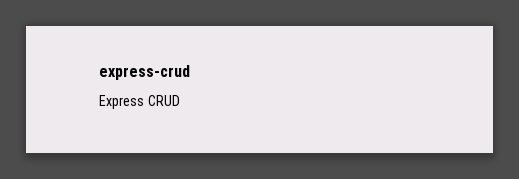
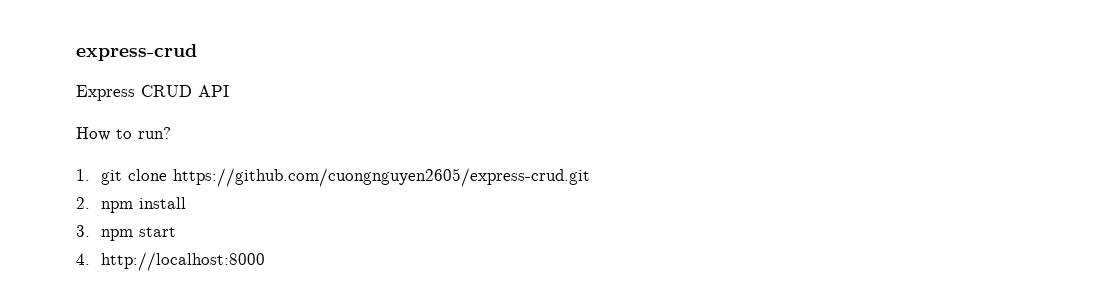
- Express CRUD
+ Express CRUD API
+ How to run?
+ 1. git clone https://github.com/cuongnguyen2605/express-crud.git
+ 2. npm install
+ 3. npm start
+ 4. http://localhost:8000

